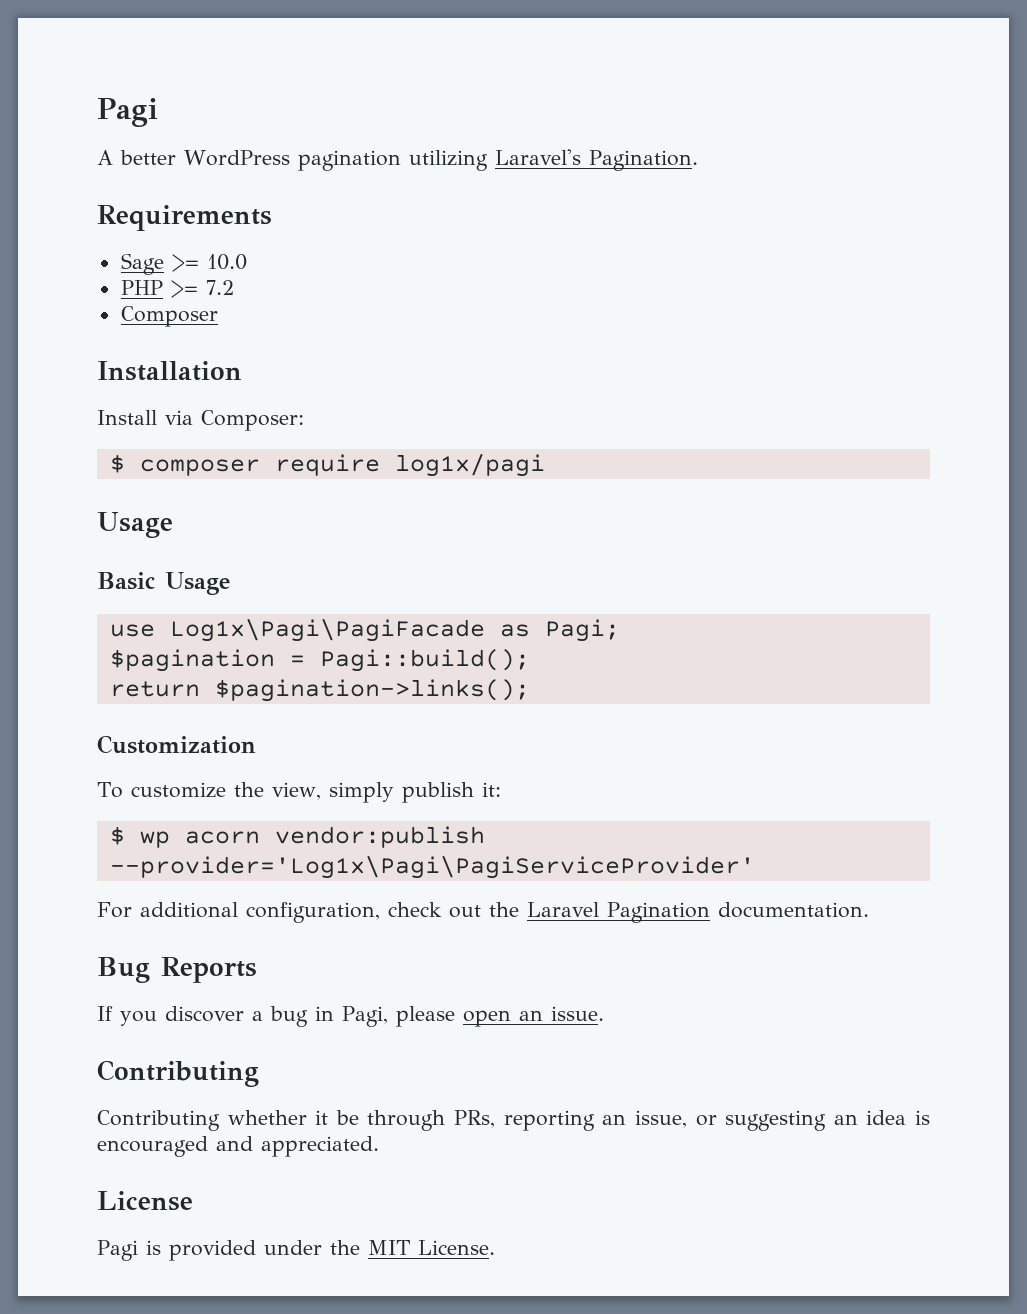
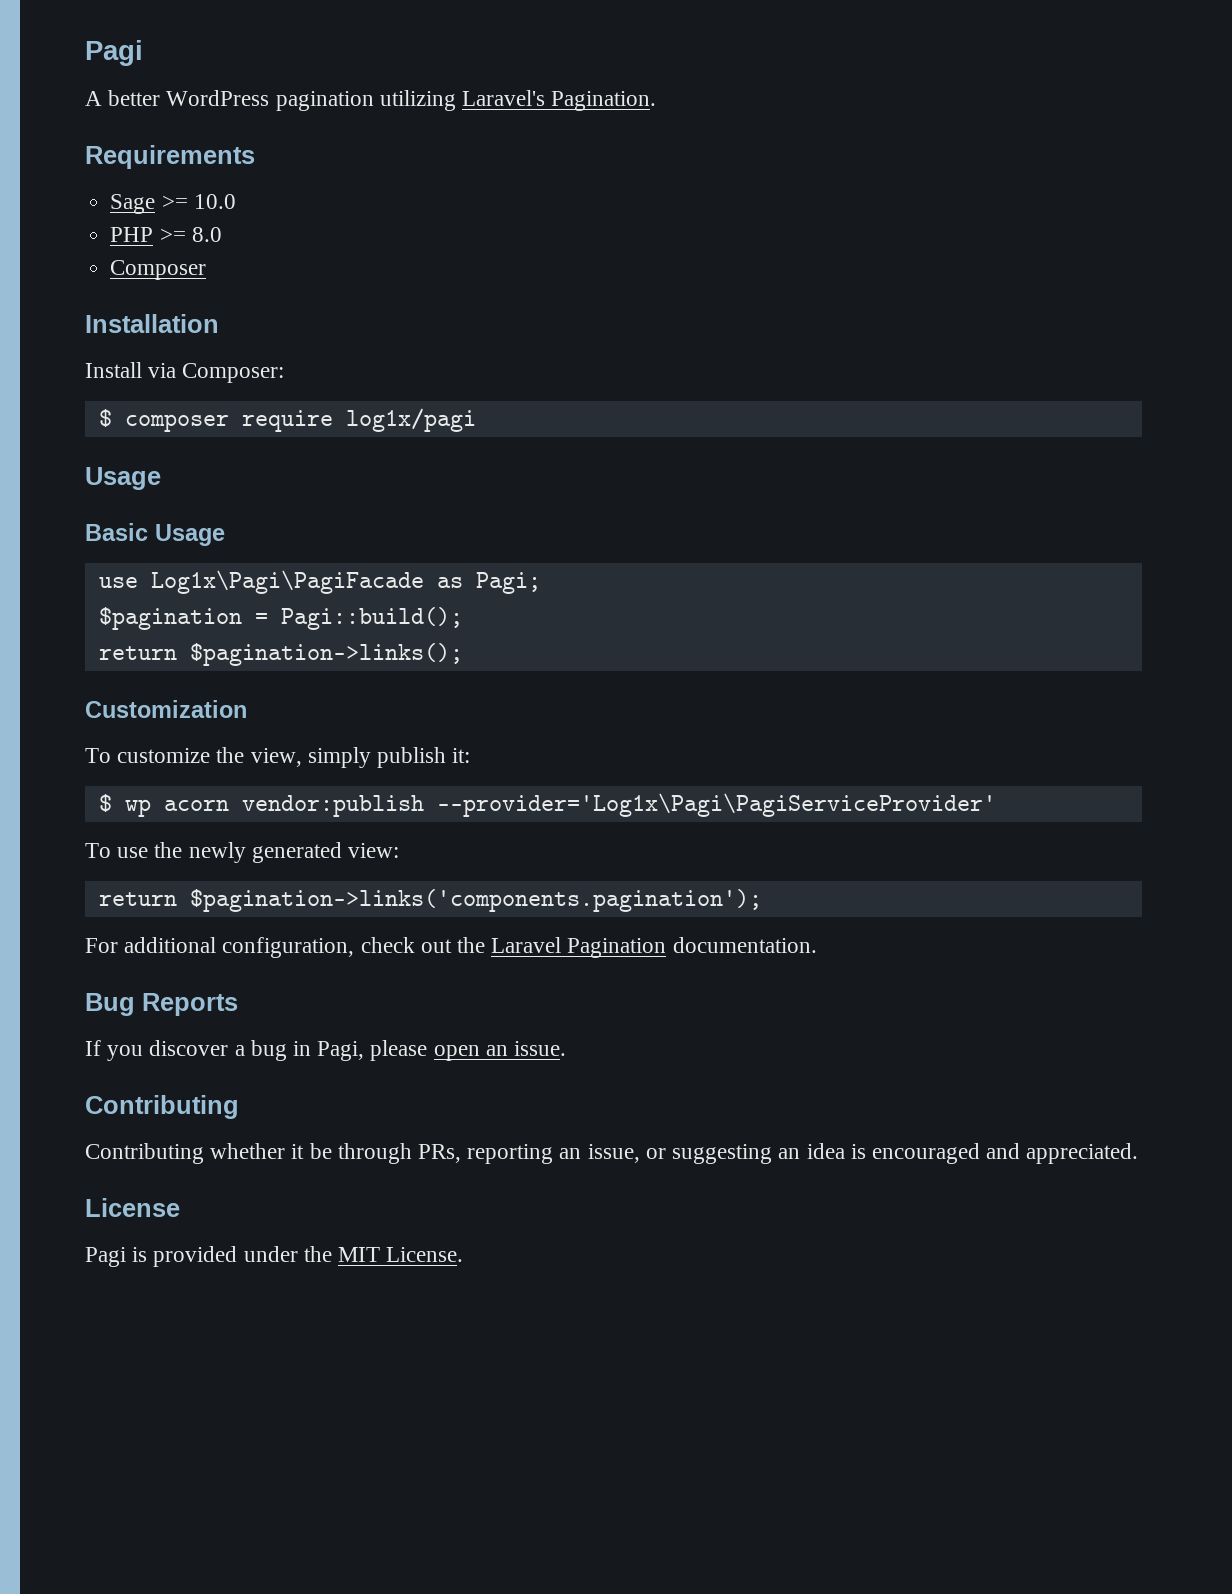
- PHP >= 7.2
+ PHP >= 8.0
+ To use the newly generated view:
+ return $pagination->links('components.pagination');

